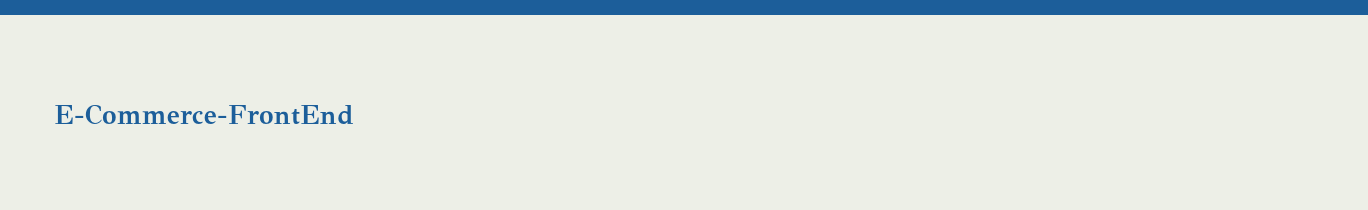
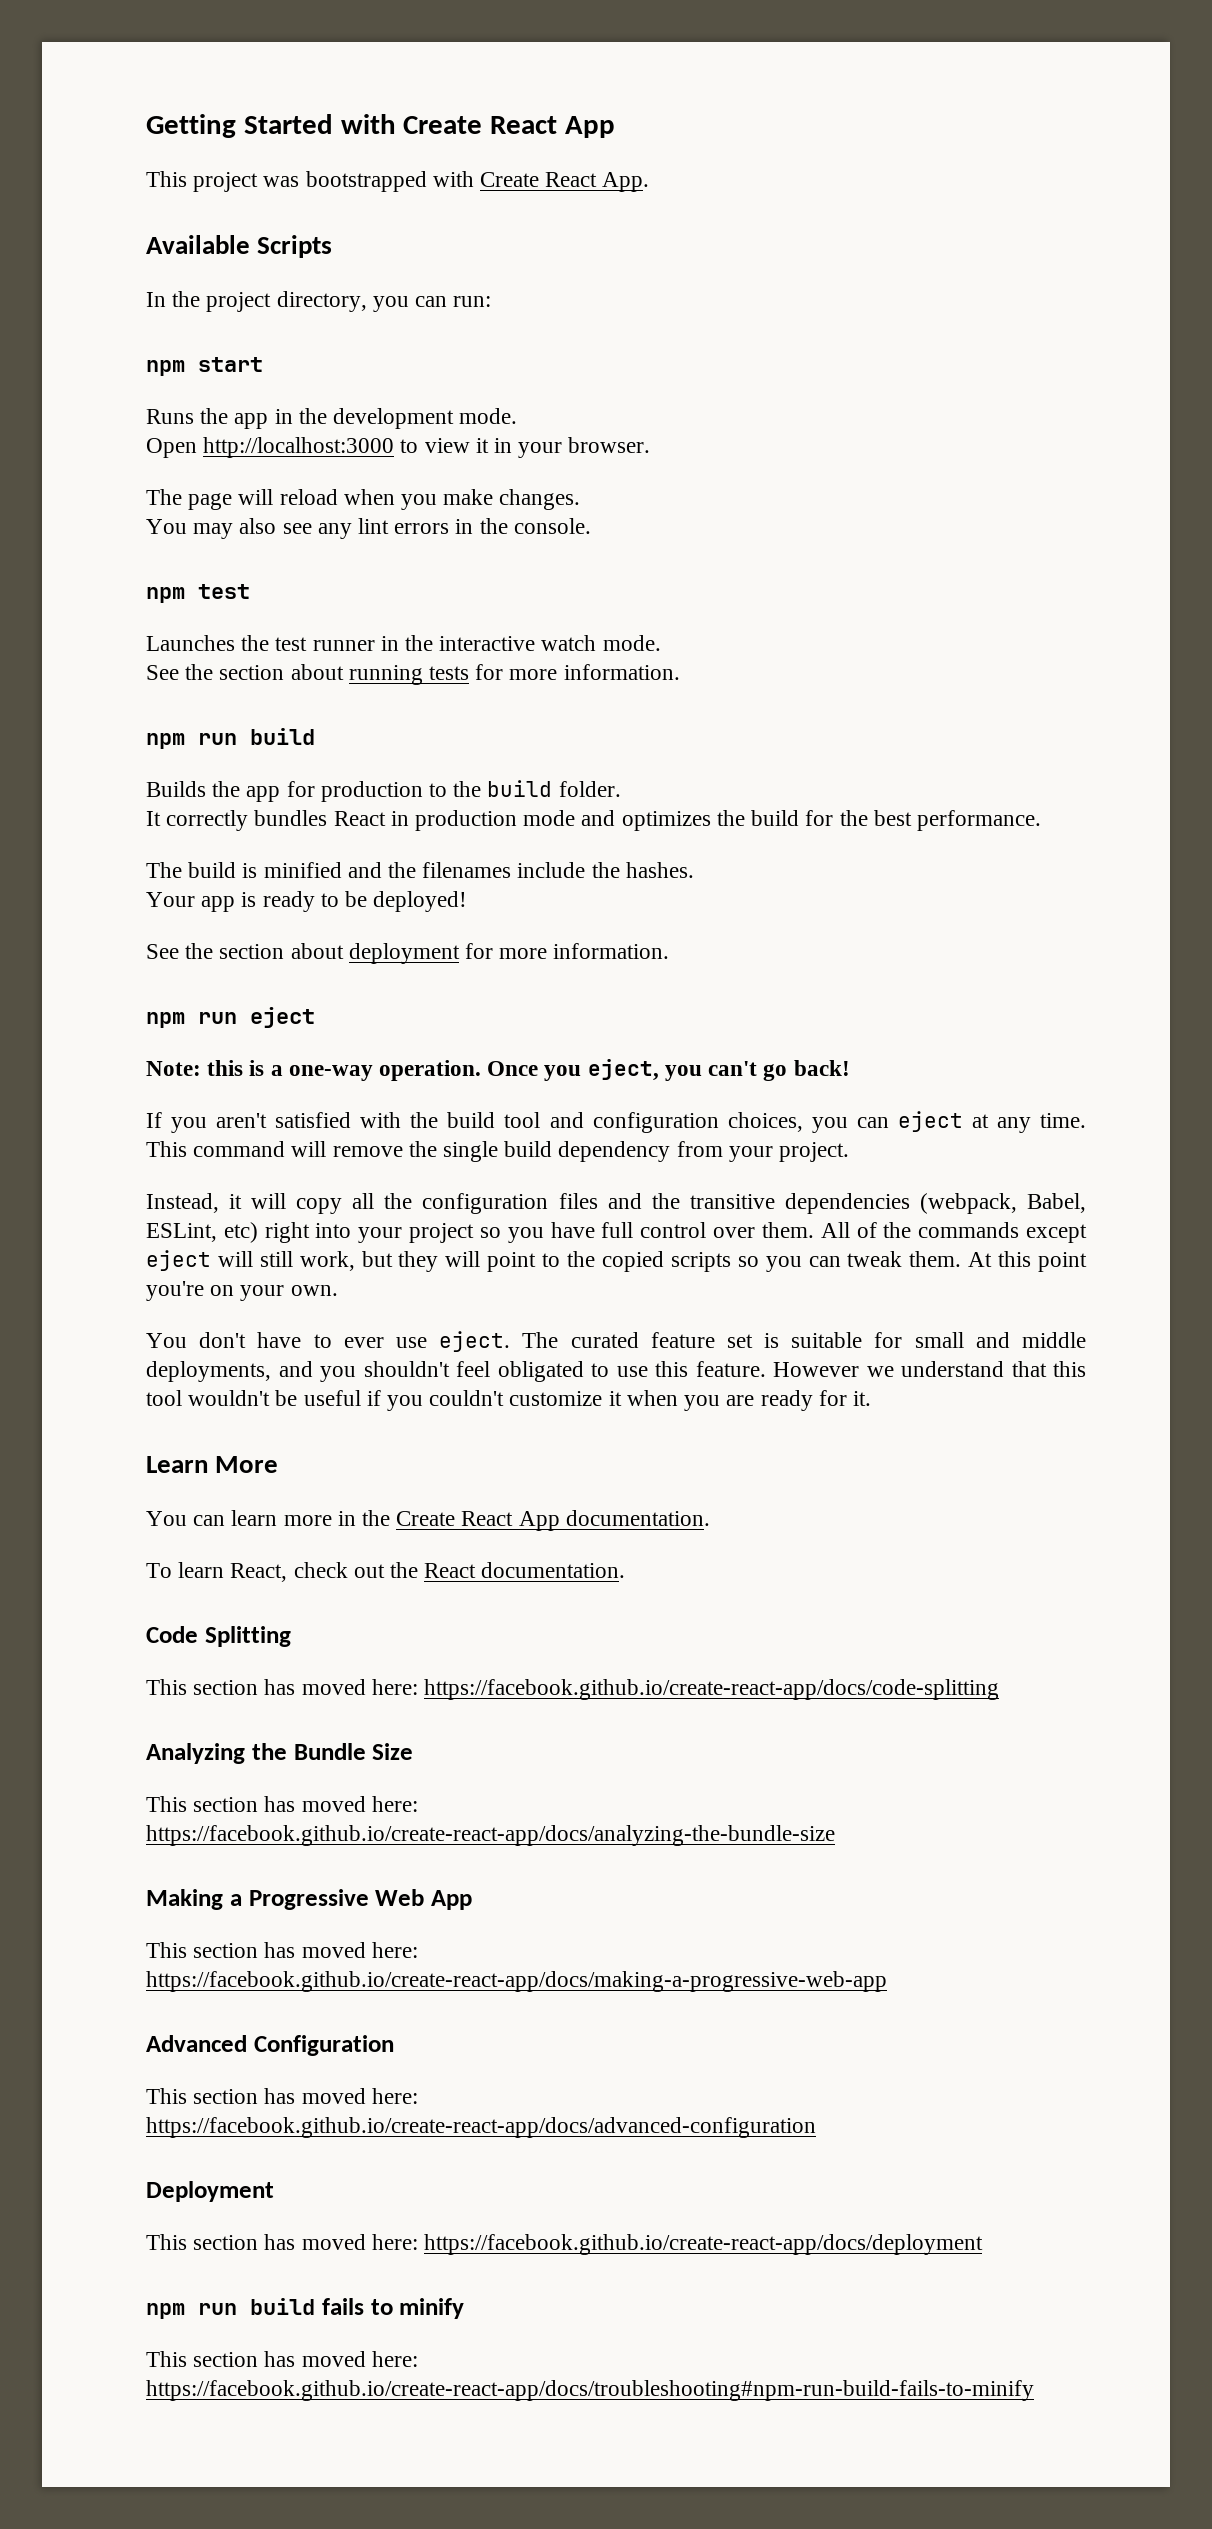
- E-Commerce-FrontEnd
+ Getting Started with Create React App
+ This project was bootstrapped with Create React App.
+ Available Scripts
+ In the project directory, you can run:
+ npm start
+ Runs the app in the development mode.
+ Open http://localhost:3000 to view it in your browser.
+ The page will reload when you make changes.
+ You may also see any lint errors in the console.
+ npm test
+ Launches the test runner in the interactive watch mode.
+ See the section about running tests for more information.
+ npm run build
+ Builds the app for production to the build folder.
+ It correctly bundles React in production mode and optimizes the build for the best performance.
+ The build is minified and the filenames include the hashes.
+ Your app is ready to be deployed!
+ See the section about deployment for more information.
+ npm run eject
+ Note: this is a one-way operation. Once you eject, you can't go back!
+ If you aren't satisfied with the build tool and configuration choices, you can eject at any time. This command will remove the single build dependency from your project.
+ Instead, it will copy all the configuration files and the transitive dependencies (webpack, Babel, ESLint, etc) right into your project so you have full control over them. All of the commands except eject will still work, but they will point to the copied scripts so you can tweak them. At this point you're on your own.
+ You don't have to ever use eject. The curated feature set is suitable for small and middle deployments, and you shouldn't feel obligated to use this feature. However we understand that this tool wouldn't be useful if you couldn't customize it when you are ready for it.
+ Learn More
+ You can learn more in the Create React App documentation.
+ To learn React, check out the React documentation.
+ Code Splitting
+ This section has moved here: https://facebook.github.io/create-react-app/docs/code-splitting
+ Analyzing the Bundle Size
+ This section has moved here: https://facebook.github.io/create-react-app/docs/analyzing-the-bundle-size
+ Making a Progressive Web App
+ This section has moved here: https://facebook.github.io/create-react-app/docs/making-a-progressive-web-app
+ Advanced Configuration
+ This section has moved here: https://facebook.github.io/create-react-app/docs/advanced-configuration
+ Deployment
+ This section has moved here: https://facebook.github.io/create-react-app/docs/deployment
+ npm run build fails to minify
+ This section has moved here: https://facebook.github.io/create-react-app/docs/troubleshooting#npm-run-build-fails-to-minify

